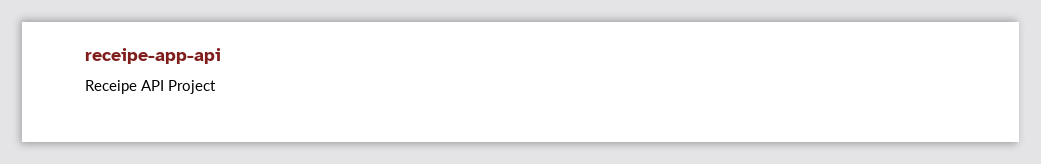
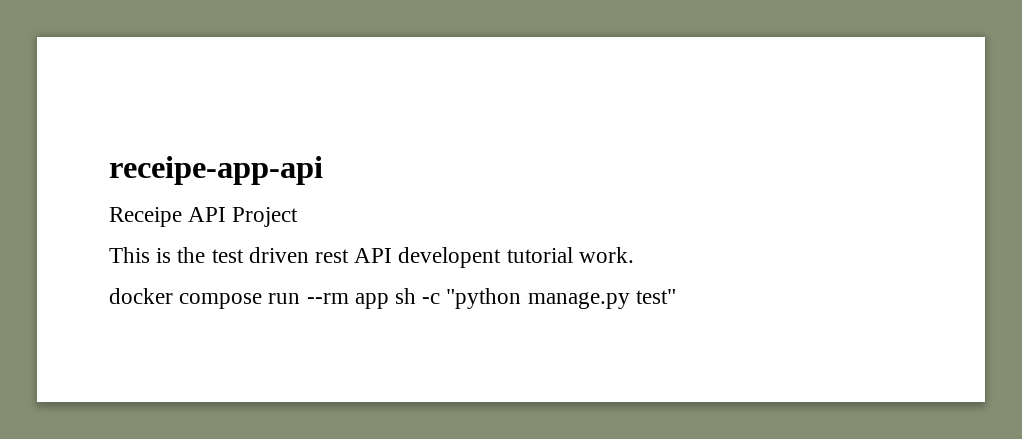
+ This is the test driven rest API developent tutorial work.
+ docker compose run --rm app sh -c "python manage.py test"

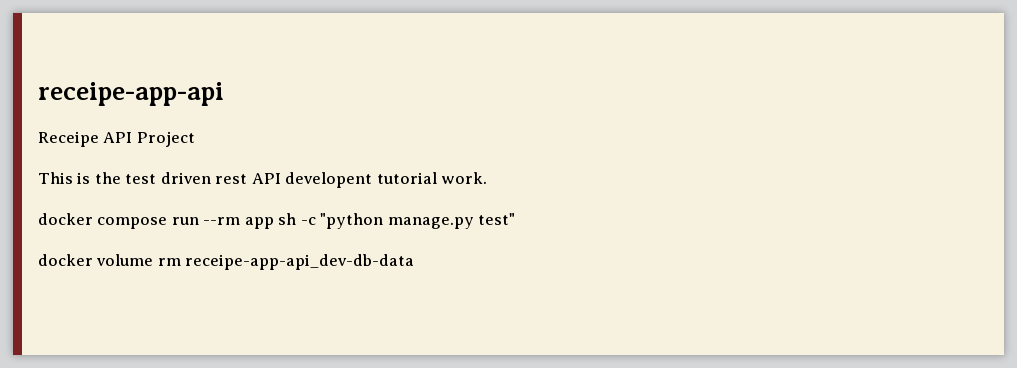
+ docker volume rm receipe-app-api_dev-db-data

